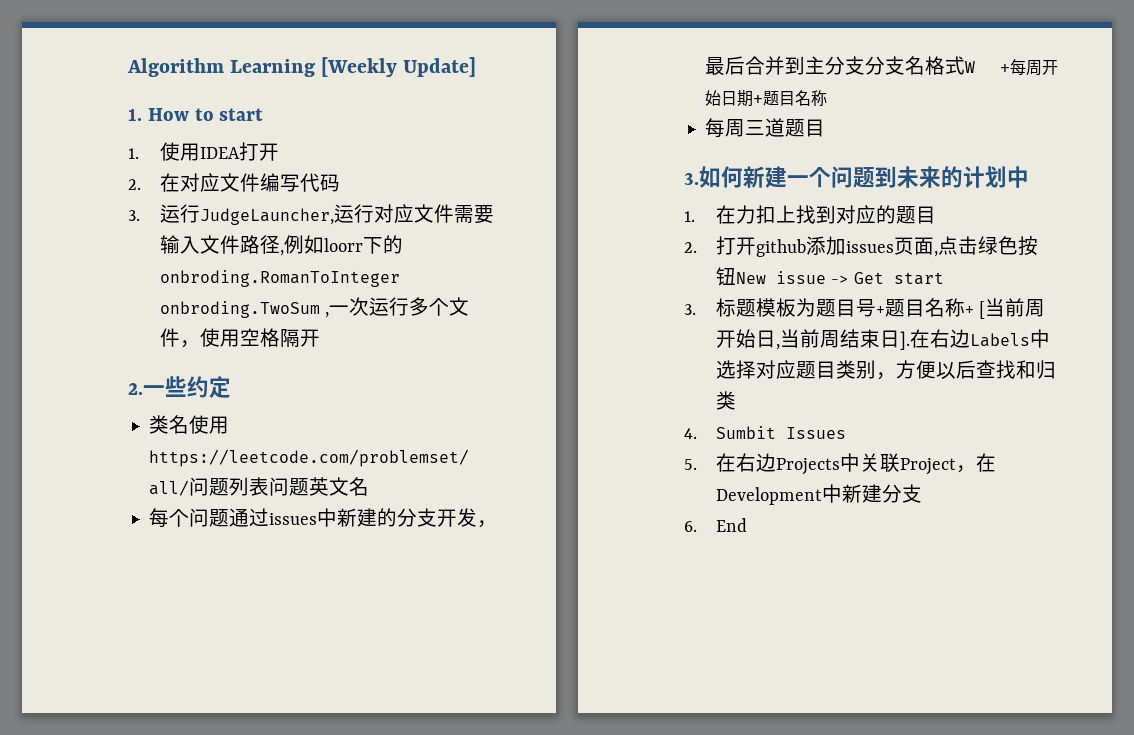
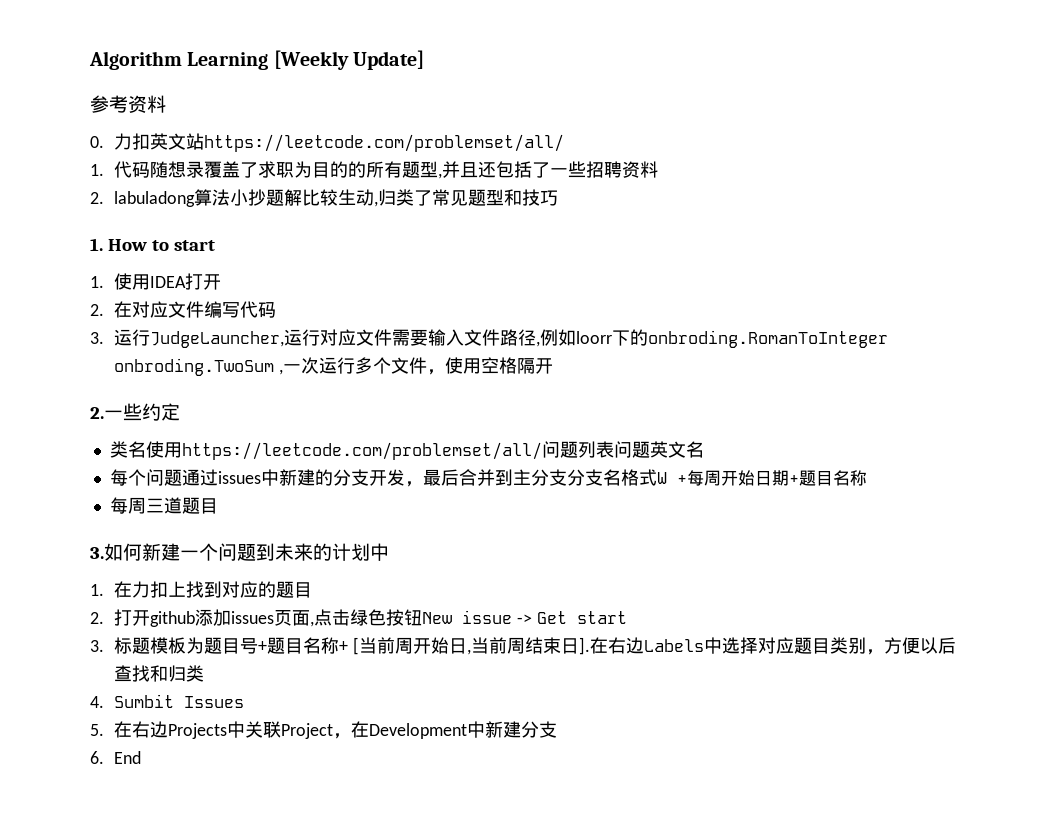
+ 参考资料
+ 0.力扣英文站https://leetcode.com/problemset/all/
+ 1.代码随想录覆盖了求职为目的的所有题型,并且还包括了一些招聘资料
+ 2. labuladong算法小抄题解比较生动,归类了常见题型和技巧

